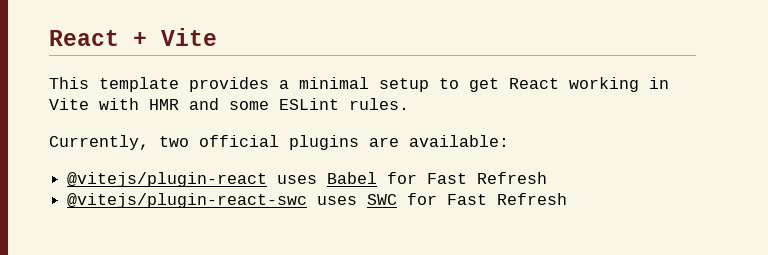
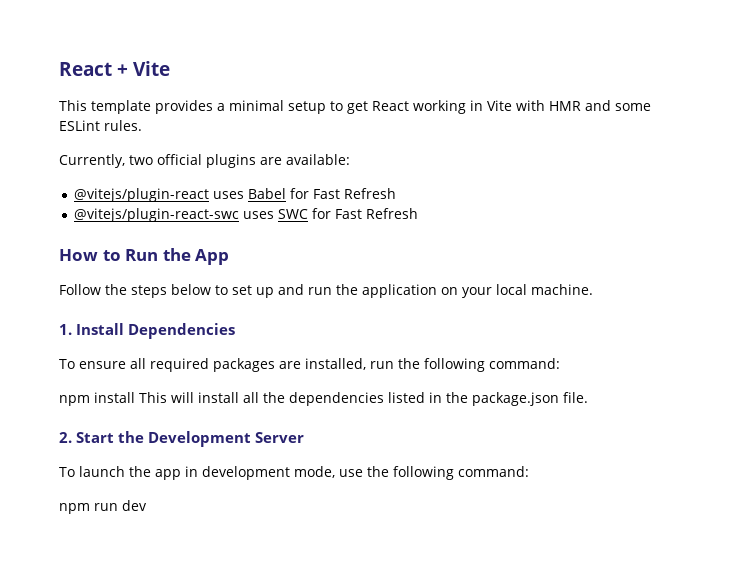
+ How to Run the App
+ Follow the steps below to set up and run the application on your local machine.
+ 1. Install Dependencies
+ To ensure all required packages are installed, run the following command:
+ npm install This will install all the dependencies listed in the package.json file.
+ 2. Start the Development Server
+ To launch the app in development mode, use the following command:
+ npm run dev

